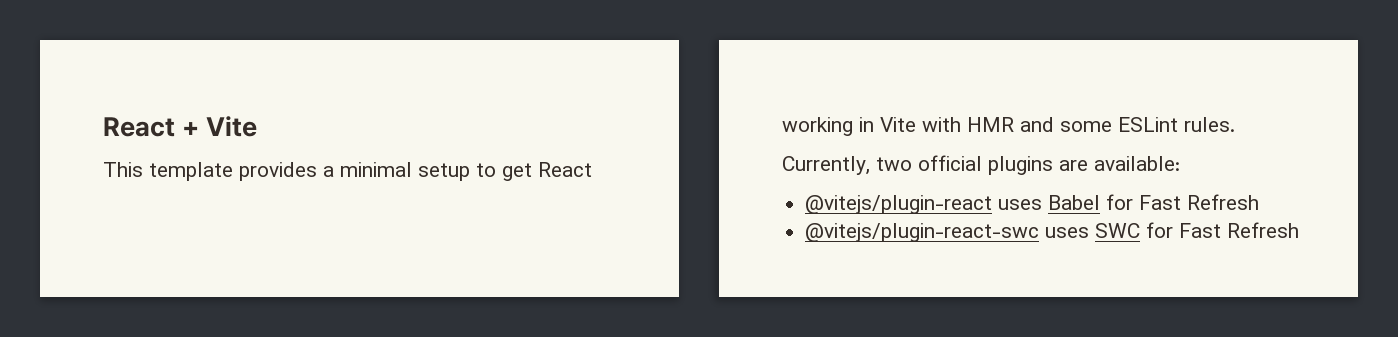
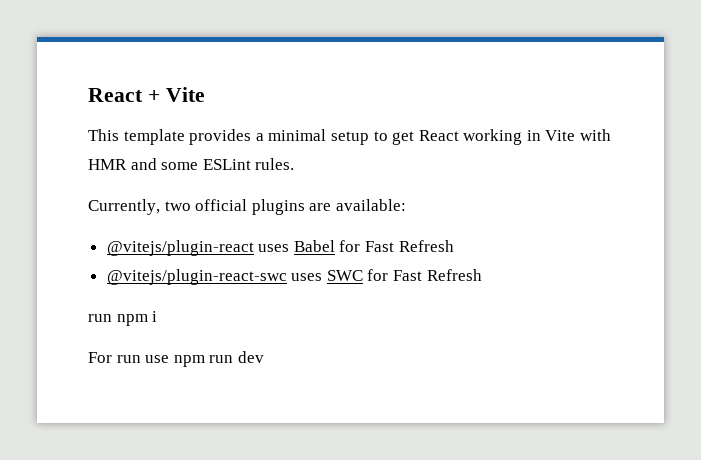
+ run npm i
+ For run use npm run dev

